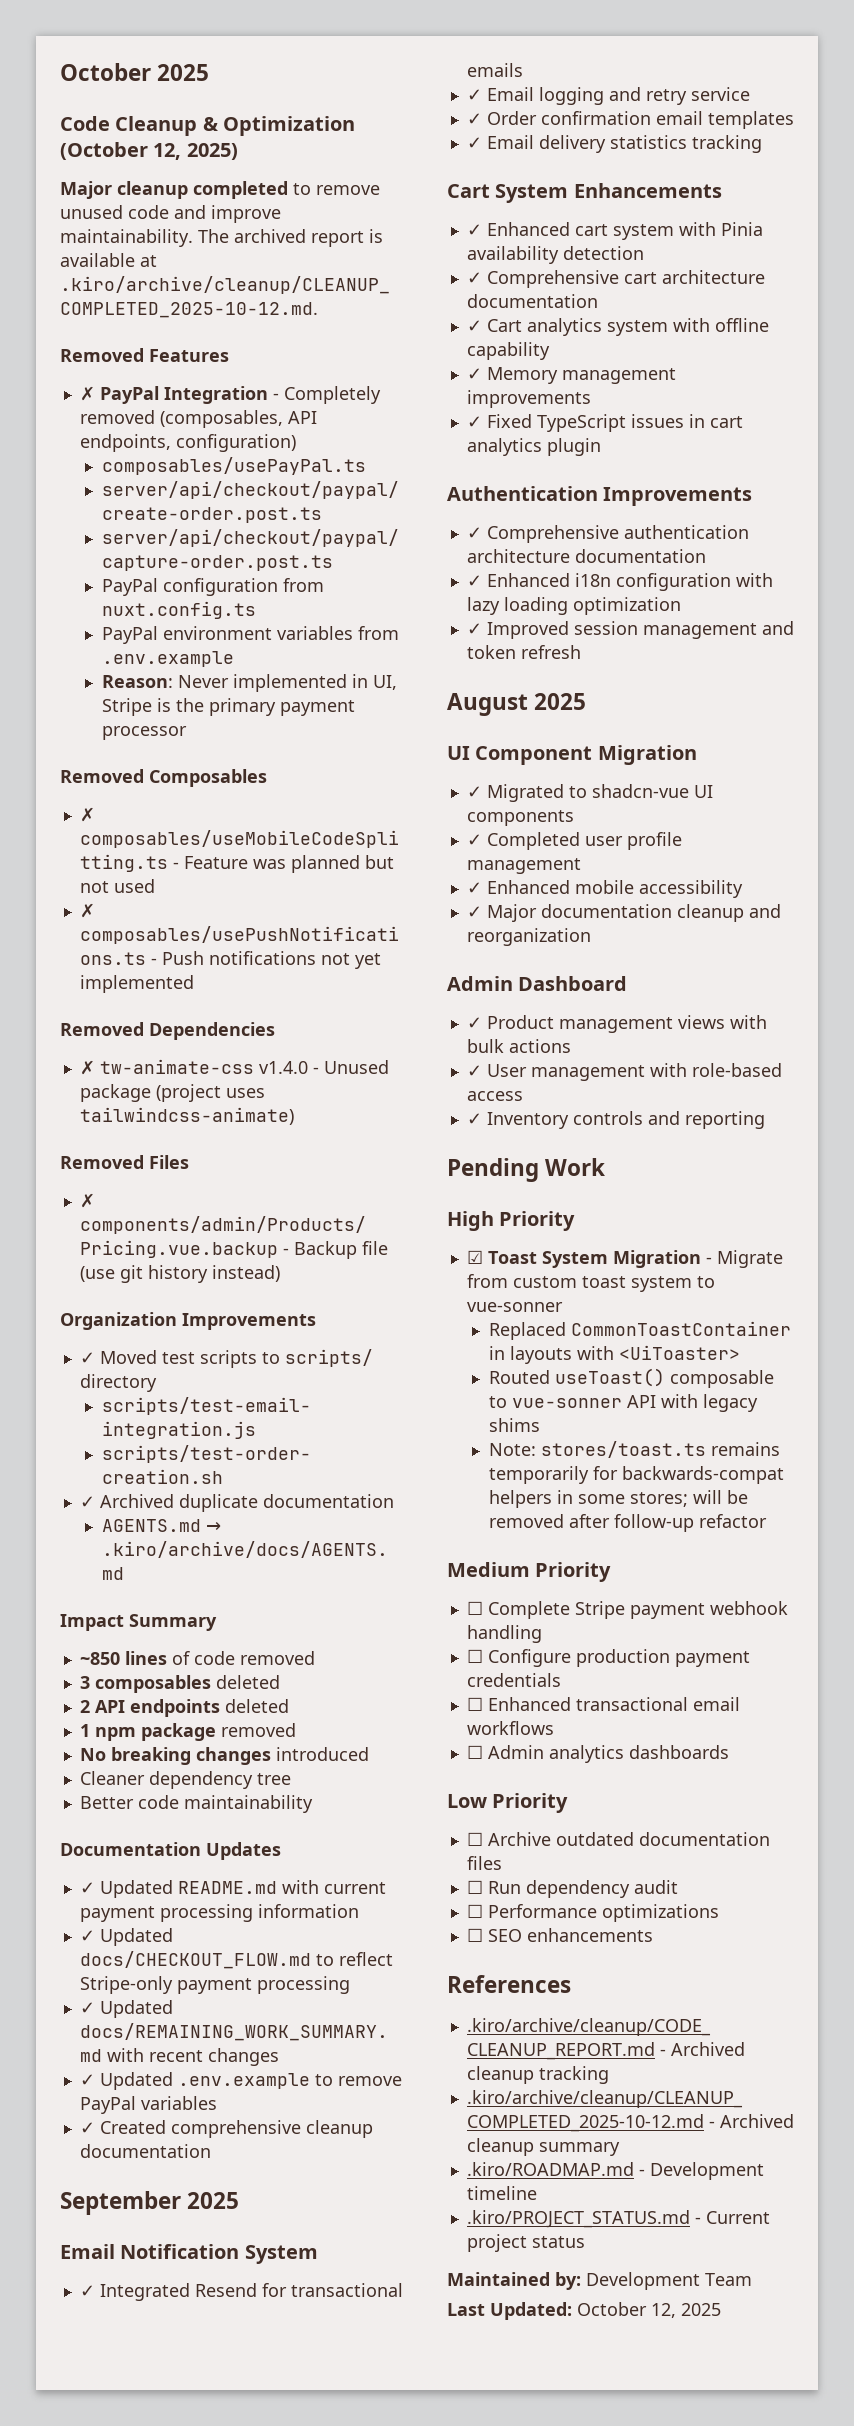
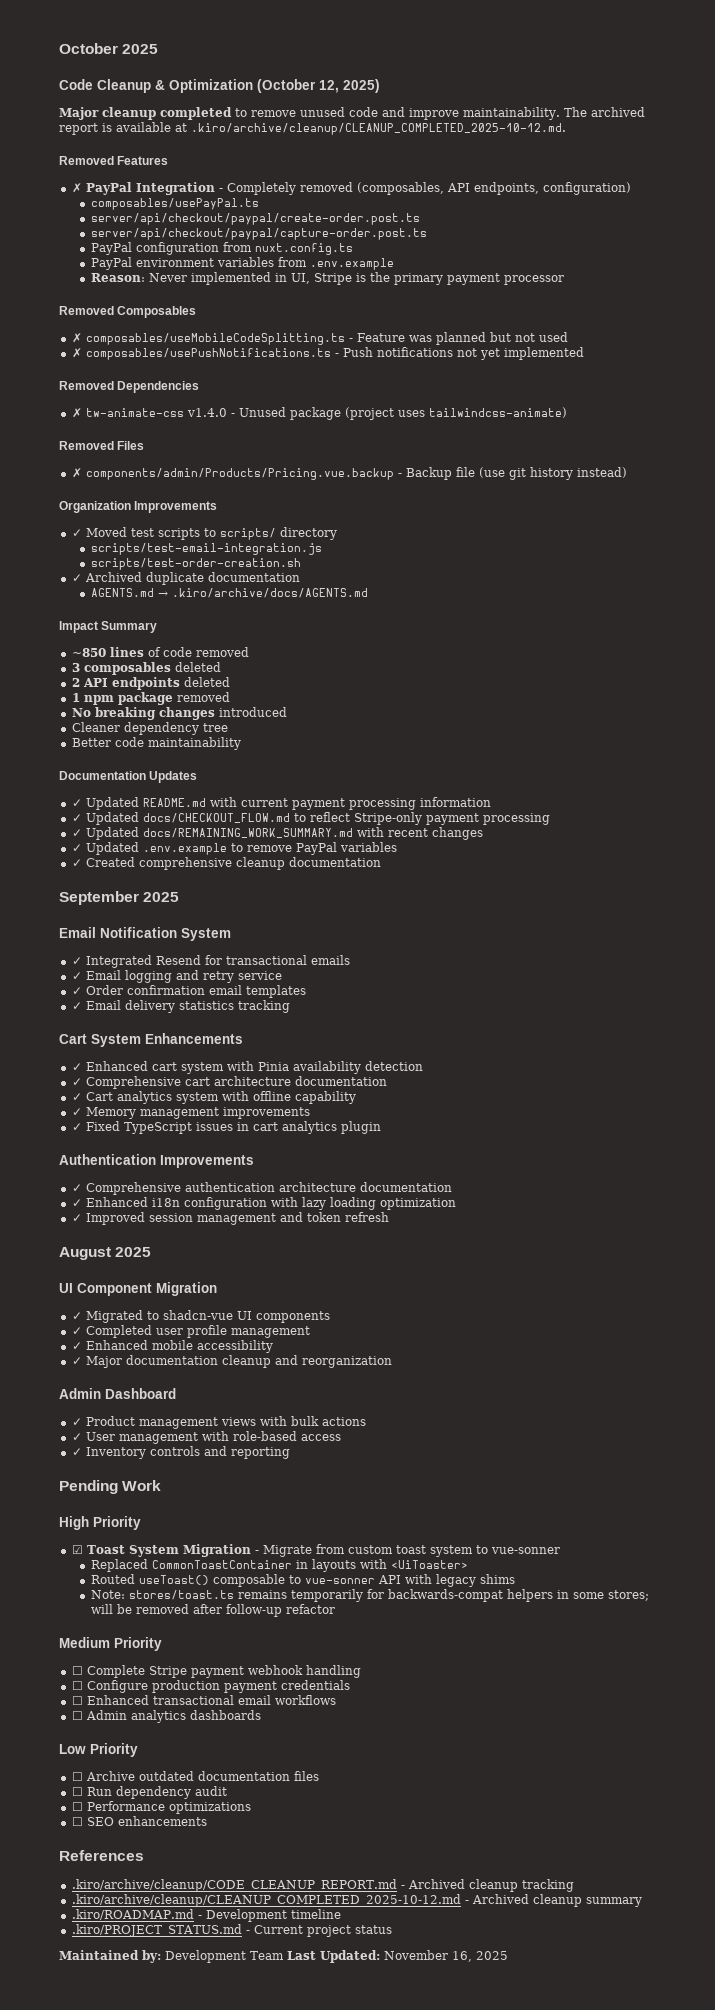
- Maintained by: Development Team
- Last Updated: October 12, 2025
+ Maintained by: Development Team Last Updated: November 16, 2025

